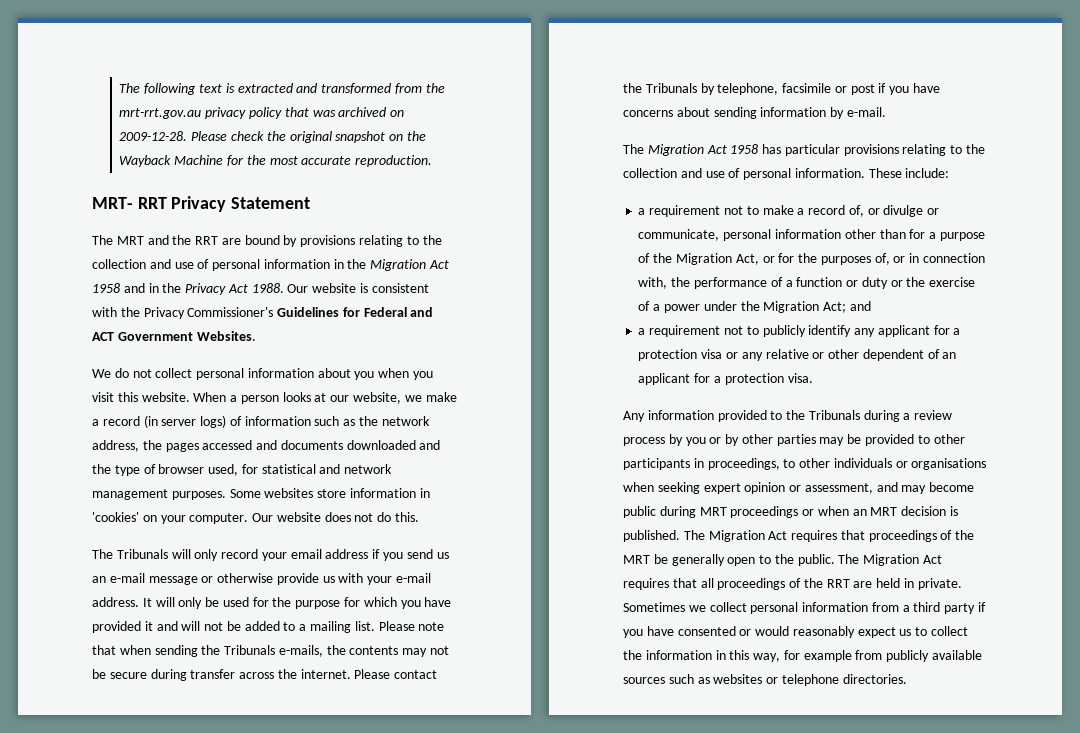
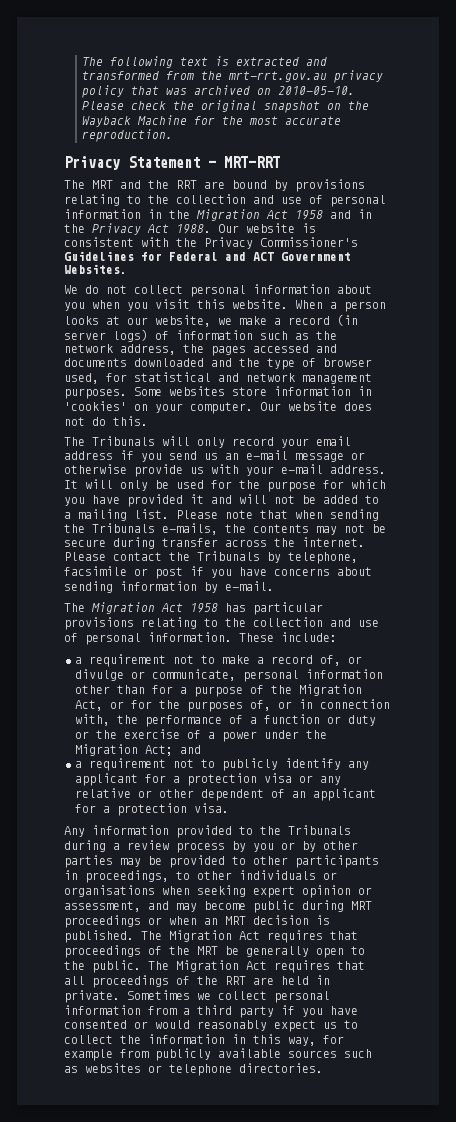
- The following text is extracted and transformed from the mrt-rrt.gov.au privacy policy that was archived on 2009-12-28.
+ The following text is extracted and transformed from the mrt-rrt.gov.au privacy policy that was archived on 2010-05-10.
- MRT- RRT Privacy Statement
+ Privacy Statement - MRT-RRT

